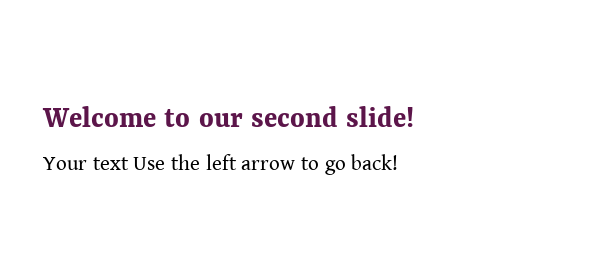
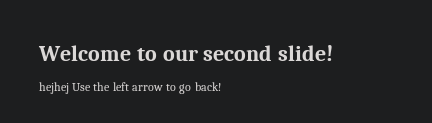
- Your text Use the left arrow to go back!
+ hejhej Use the left arrow to go back!

